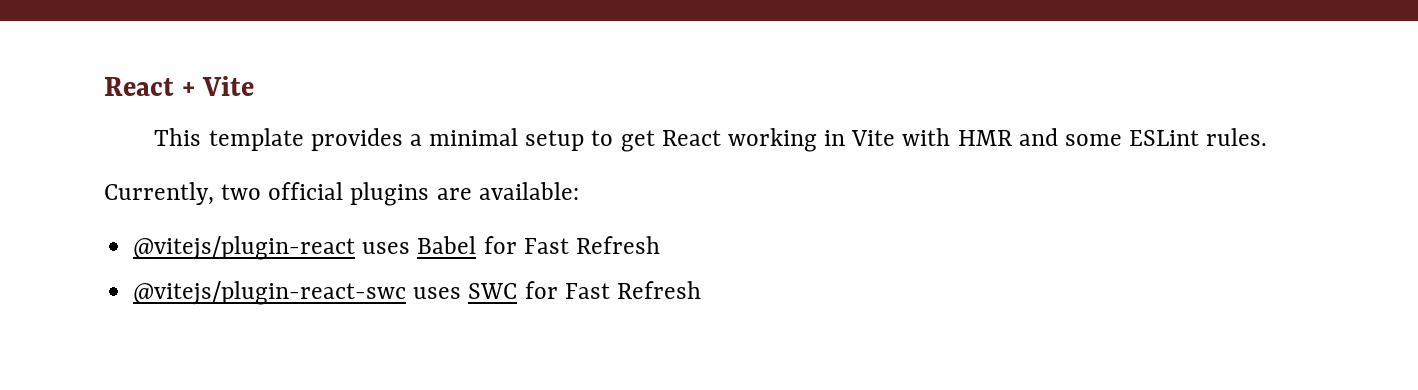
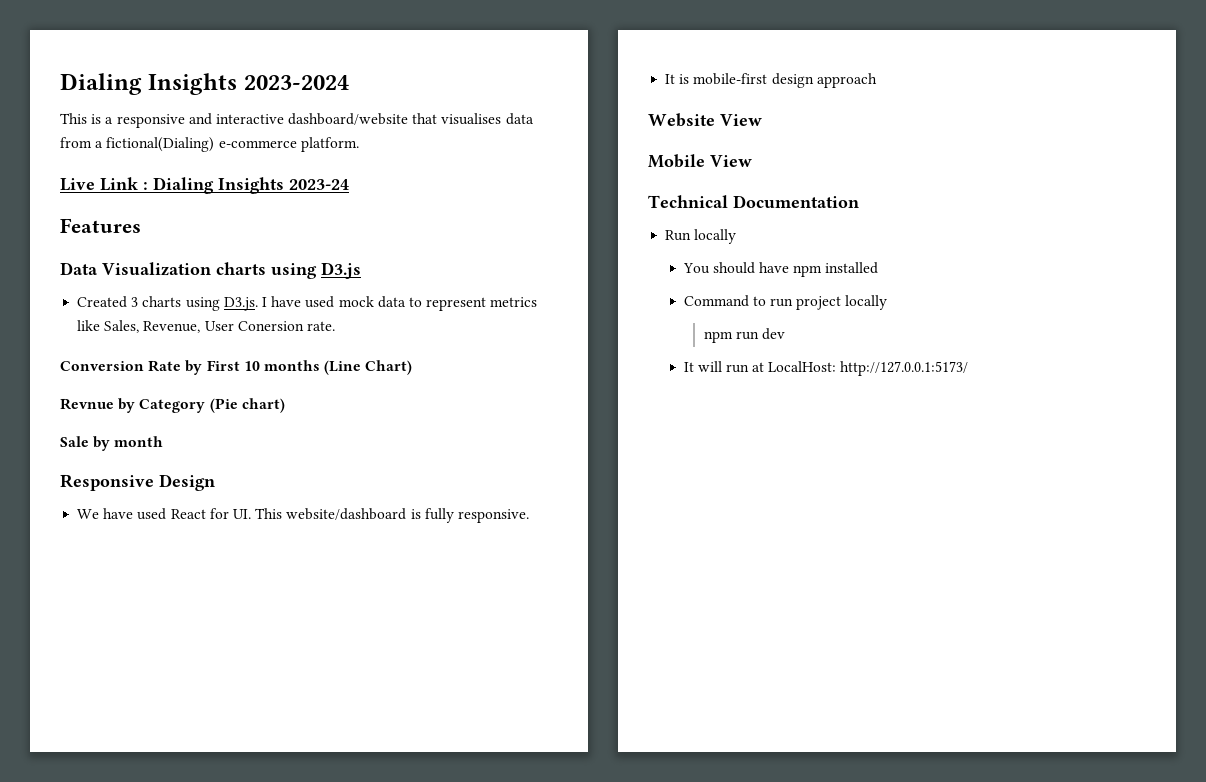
- React + Vite
- This template provides a minimal setup to get React working in Vite with HMR and some ESLint rules.
- Currently, two official plugins are available:
- @vitejs/plugin-react uses Babel for Fast Refresh
- @vitejs/plugin-react-swc uses SWC for Fast Refresh
+ Dialing Insights 2023-2024
+ This is a responsive and interactive dashboard/website that visualises data from a fictional(Dialing) e-commerce platform.
+ Live Link : Dialing Insights 2023-24
+ Features
+ Data Visualization charts using D3.js
+ Created 3 charts using D3.js. I have used mock data to represent metrics like Sales, Revenue, User Conersion rate.
+ Conversion Rate by First 10 months (Line Chart)
+ Revnue by Category (Pie chart)
+ Sale by month
+ Responsive Design
+ We have used React for UI. This website/dashboard is fully responsive.
+ It is mobile-first design approach
+ Website View
+ Mobile View
+ Technical Documentation
+ Run locally
+ You should have npm installed
+ Command to run project locally
+ npm run dev
+ It will run at LocalHost: http://127.0.0.1:5173/

